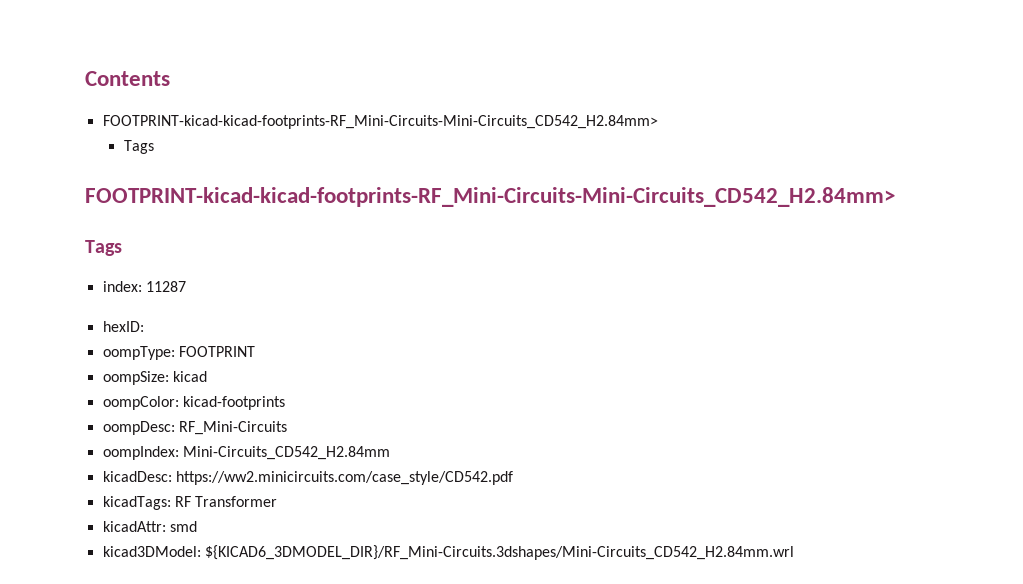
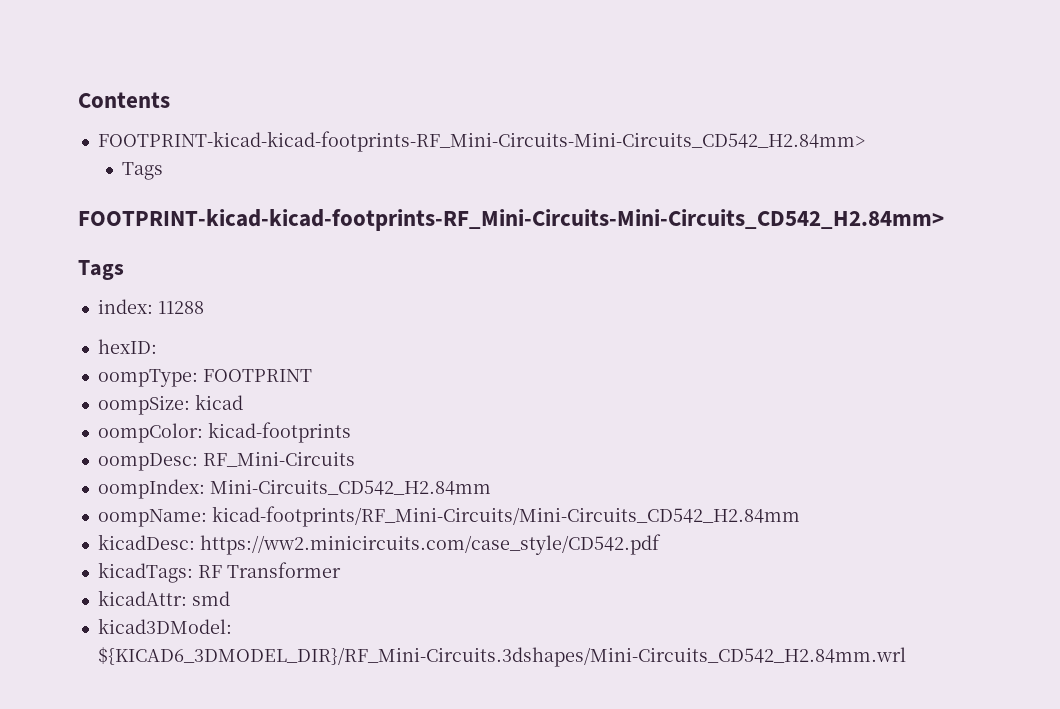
- index: 11287
+ index: 11288
+ oompName: kicad-footprints/RF_Mini-Circuits/Mini-Circuits_CD542_H2.84mm

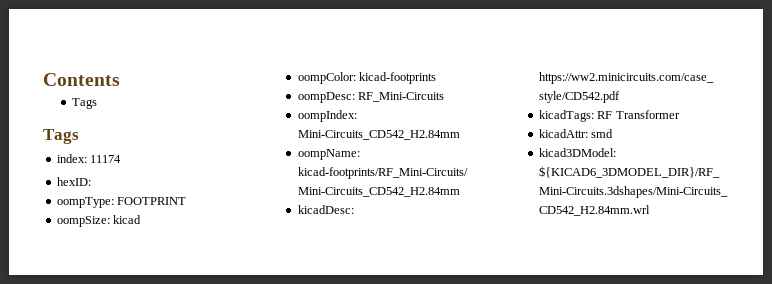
  Contents
- FOOTPRINT-kicad-kicad-footprints-RF_Mini-Circuits-Mini-Circuits_CD542_H2.84mm>
  Tags
- FOOTPRINT-kicad-kicad-footprints-RF_Mini-Circuits-Mini-Circuits_CD542_H2.84mm>
- index: 11288
+ index: 11174

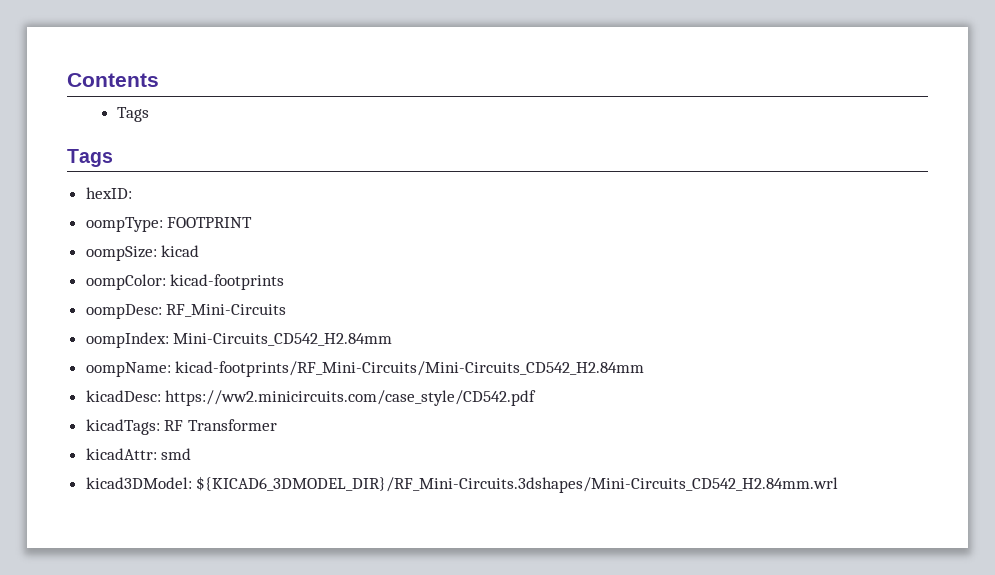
- index: 11174

